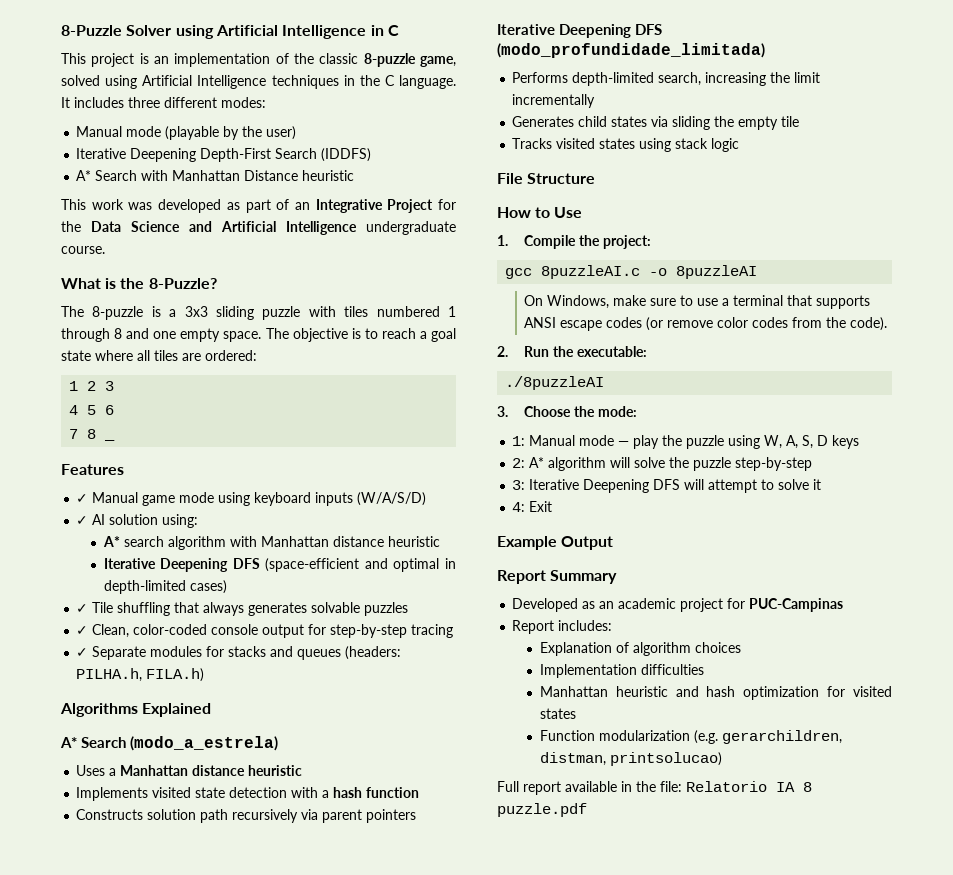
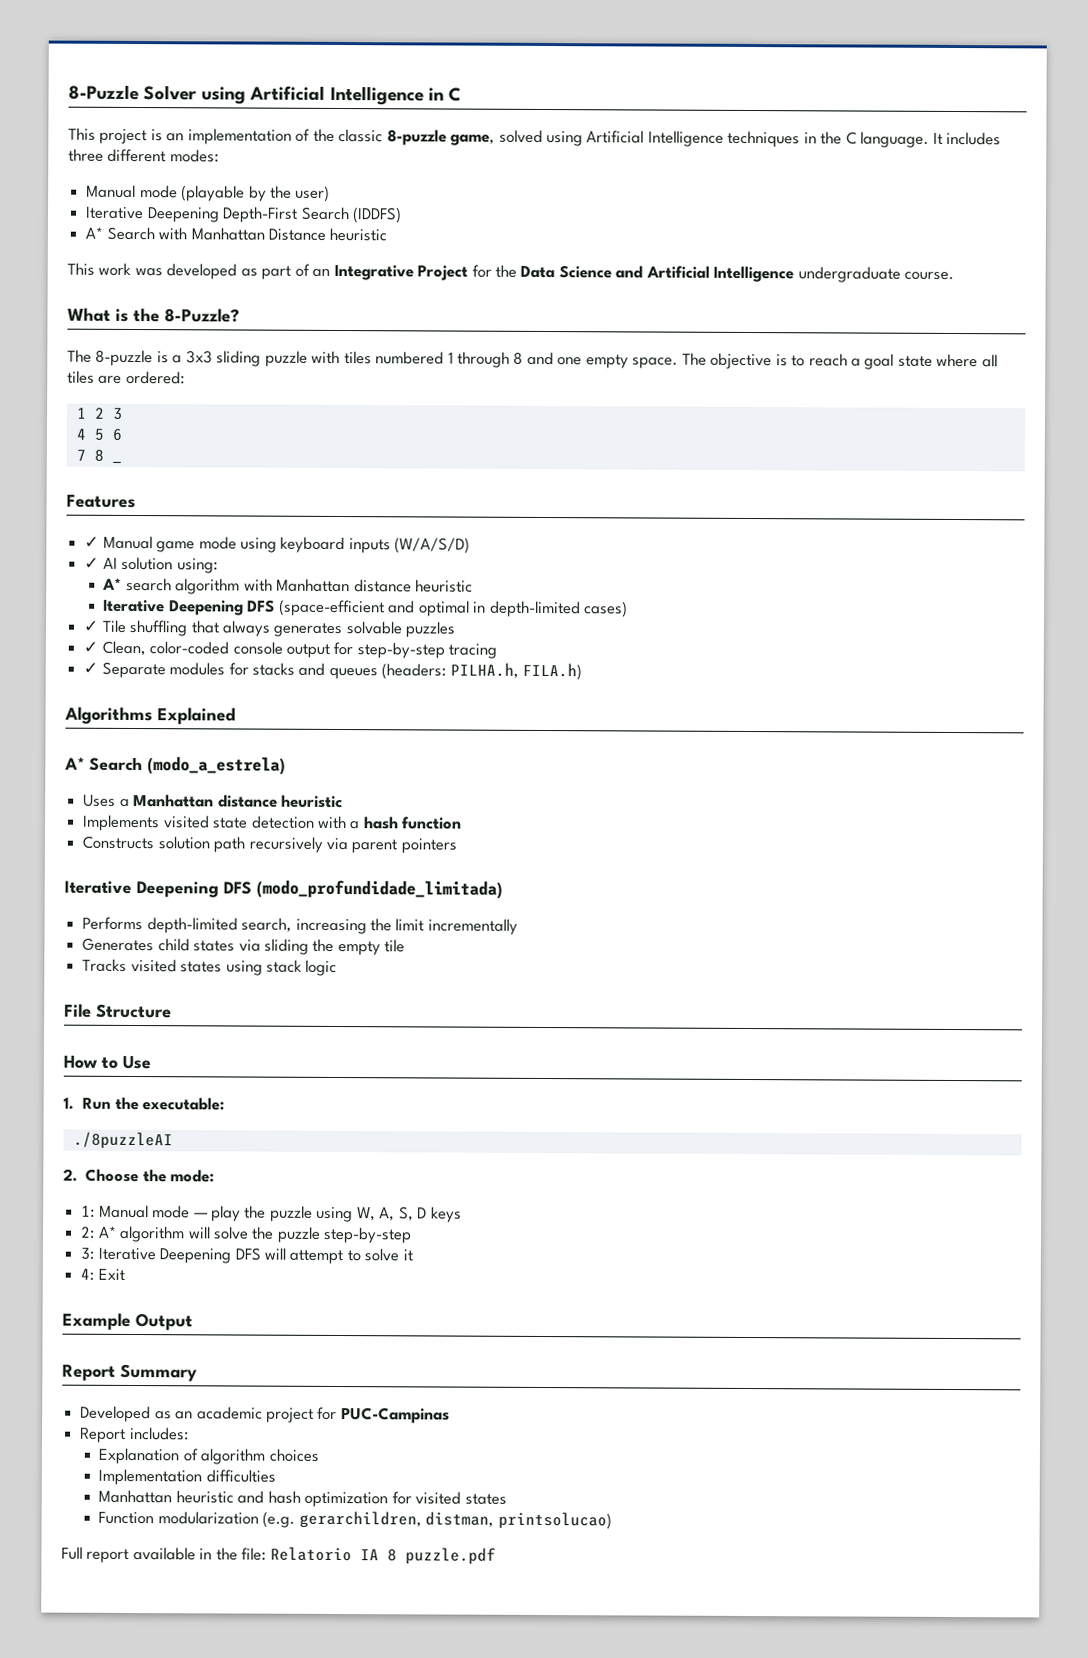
- 1. Compile the project:
- gcc 8puzzleAI.c -o 8puzzleAI
- On Windows, make sure to use a terminal that supports ANSI escape codes (or remove color codes from the code).
- 2. Run the executable:
+ 1. Run the executable:
- 3. Choose the mode:
+ 2. Choose the mode:

